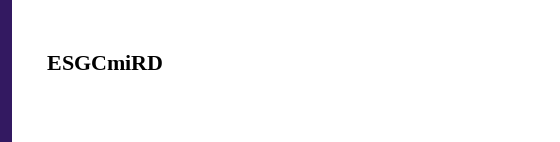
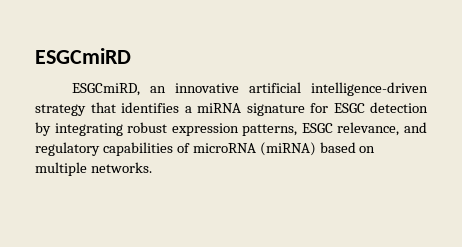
+ ESGCmiRD, an innovative artificial intelligence-driven strategy that identifies a miRNA signature for ESGC detection by integrating robust expression patterns, ESGC relevance, and regulatory capabilities of microRNA (miRNA) based on multiple networks.

